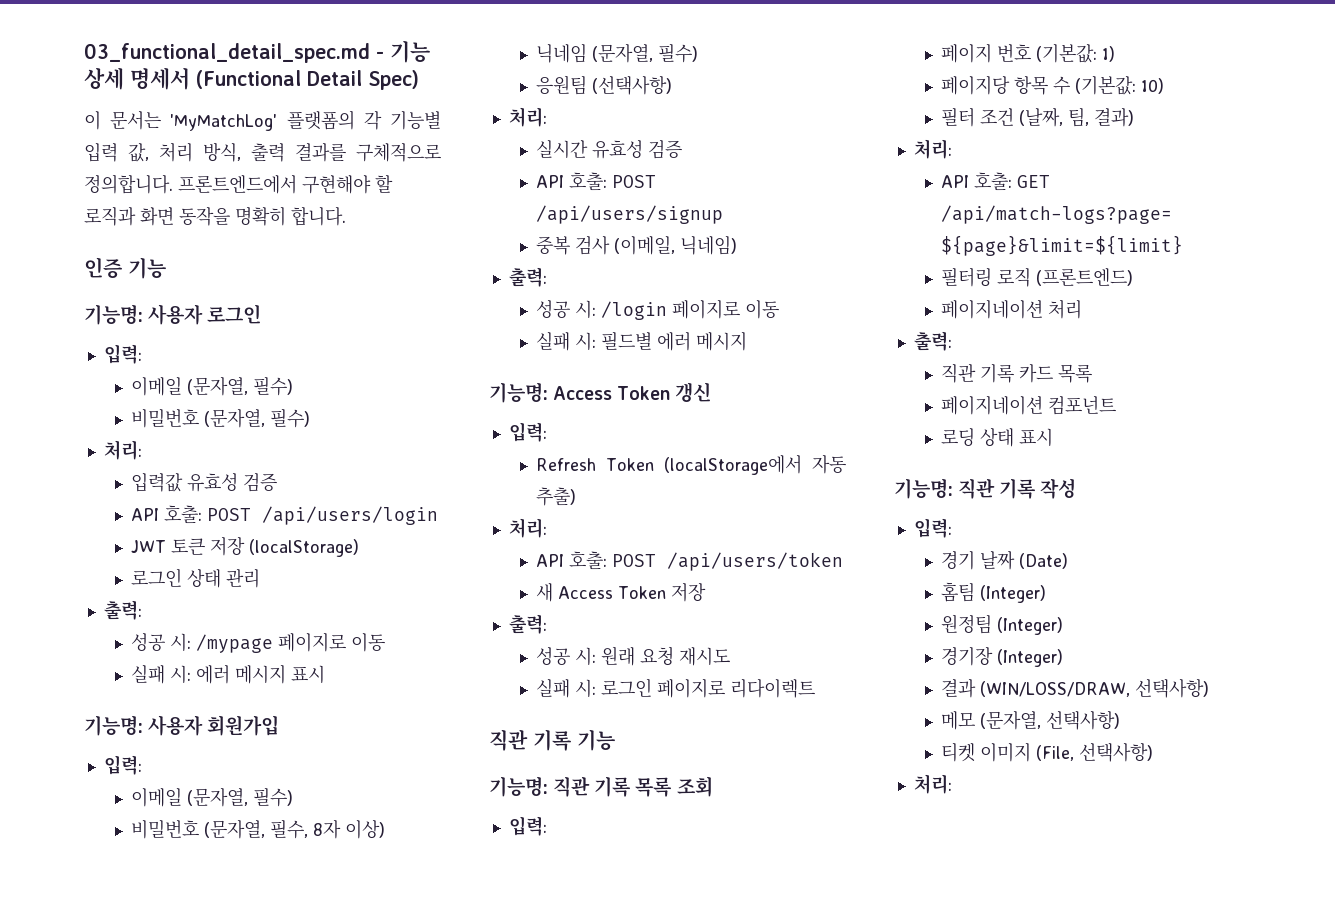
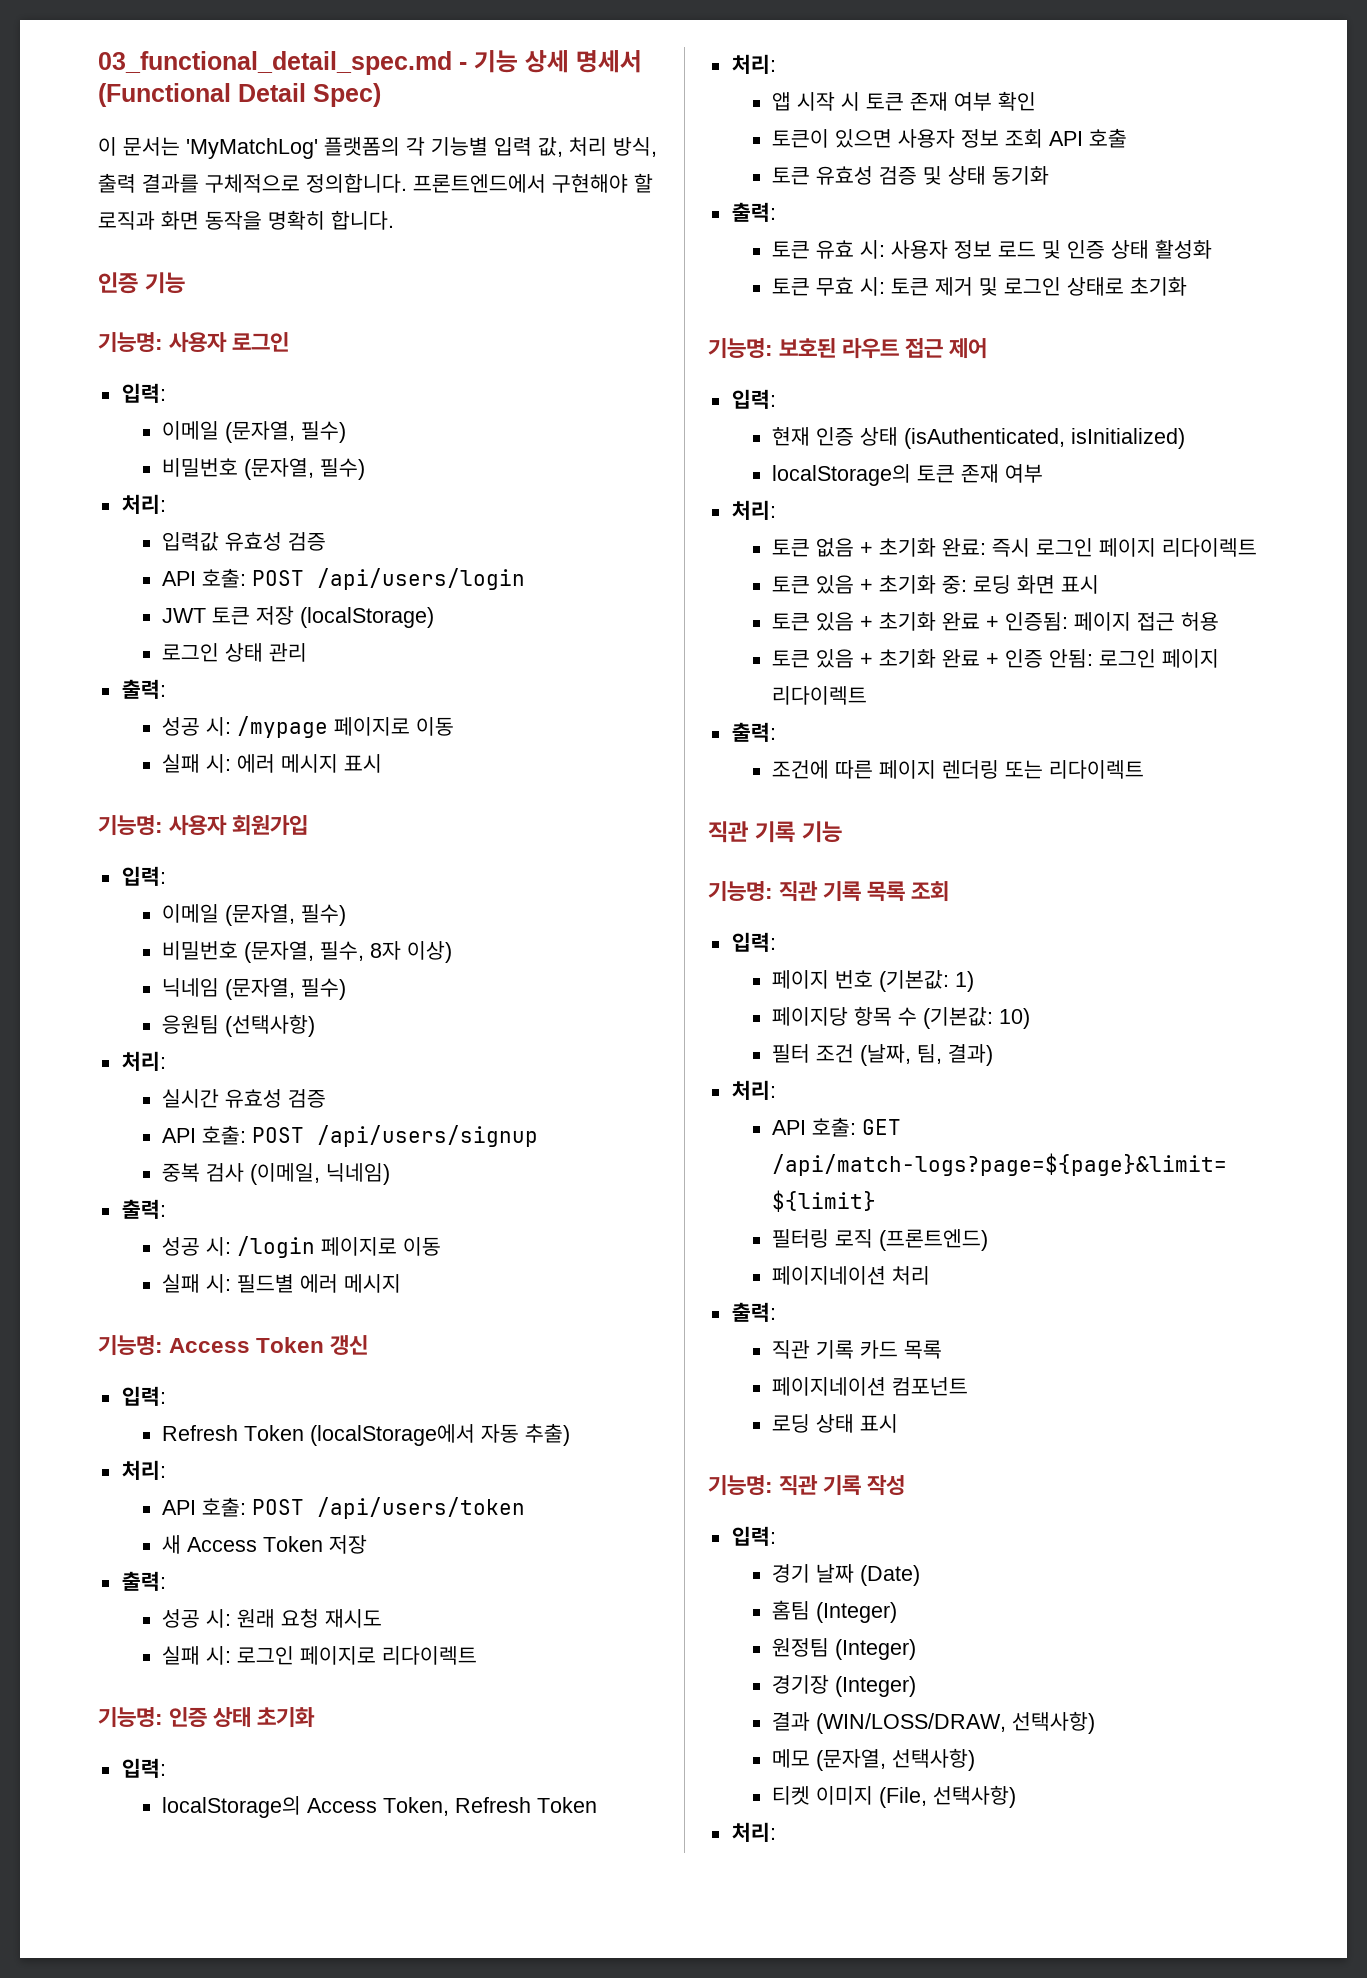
+ 기능명: 인증 상태 초기화
+ 입력:
+ localStorage의 Access Token, Refresh Token
+ 처리:
+ 앱 시작 시 토큰 존재 여부 확인
+ 토큰이 있으면 사용자 정보 조회 API 호출
+ 토큰 유효성 검증 및 상태 동기화
+ 출력:
+ 토큰 유효 시: 사용자 정보 로드 및 인증 상태 활성화
+ 토큰 무효 시: 토큰 제거 및 로그인 상태로 초기화
+ 기능명: 보호된 라우트 접근 제어
+ 입력:
+ 현재 인증 상태 (isAuthenticated, isInitialized)
+ localStorage의 토큰 존재 여부
+ 처리:
+ 토큰 없음 + 초기화 완료: 즉시 로그인 페이지 리다이렉트
+ 토큰 있음 + 초기화 중: 로딩 화면 표시
+ 토큰 있음 + 초기화 완료 + 인증됨: 페이지 접근 허용
+ 토큰 있음 + 초기화 완료 + 인증 안됨: 로그인 페이지 리다이렉트
+ 출력:
+ 조건에 따른 페이지 렌더링 또는 리다이렉트

